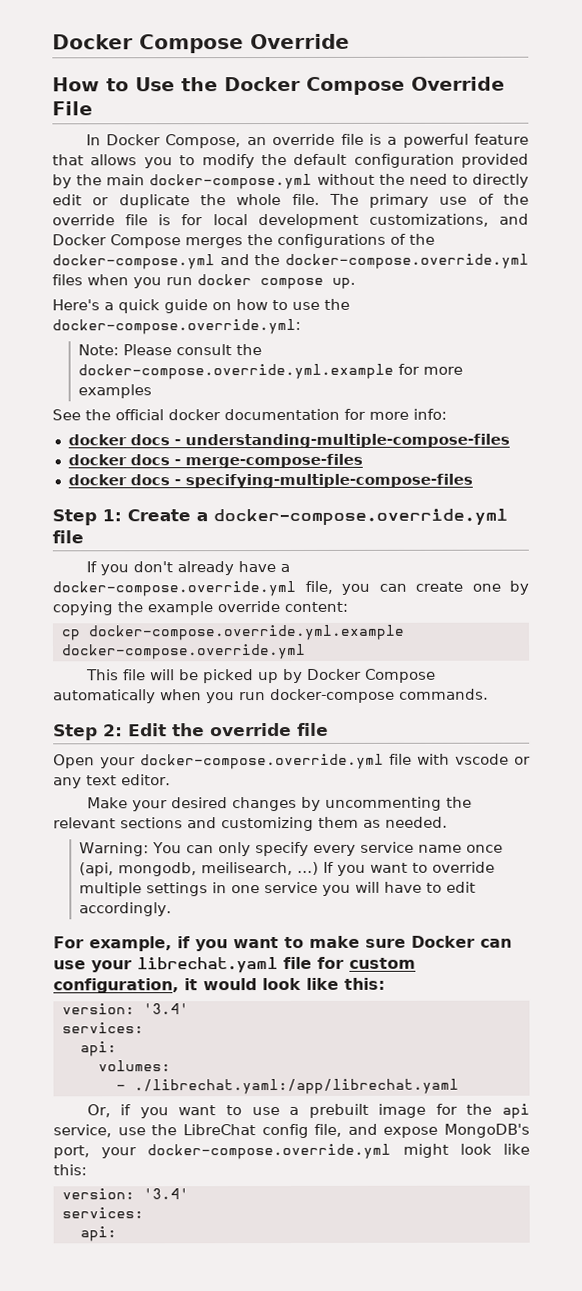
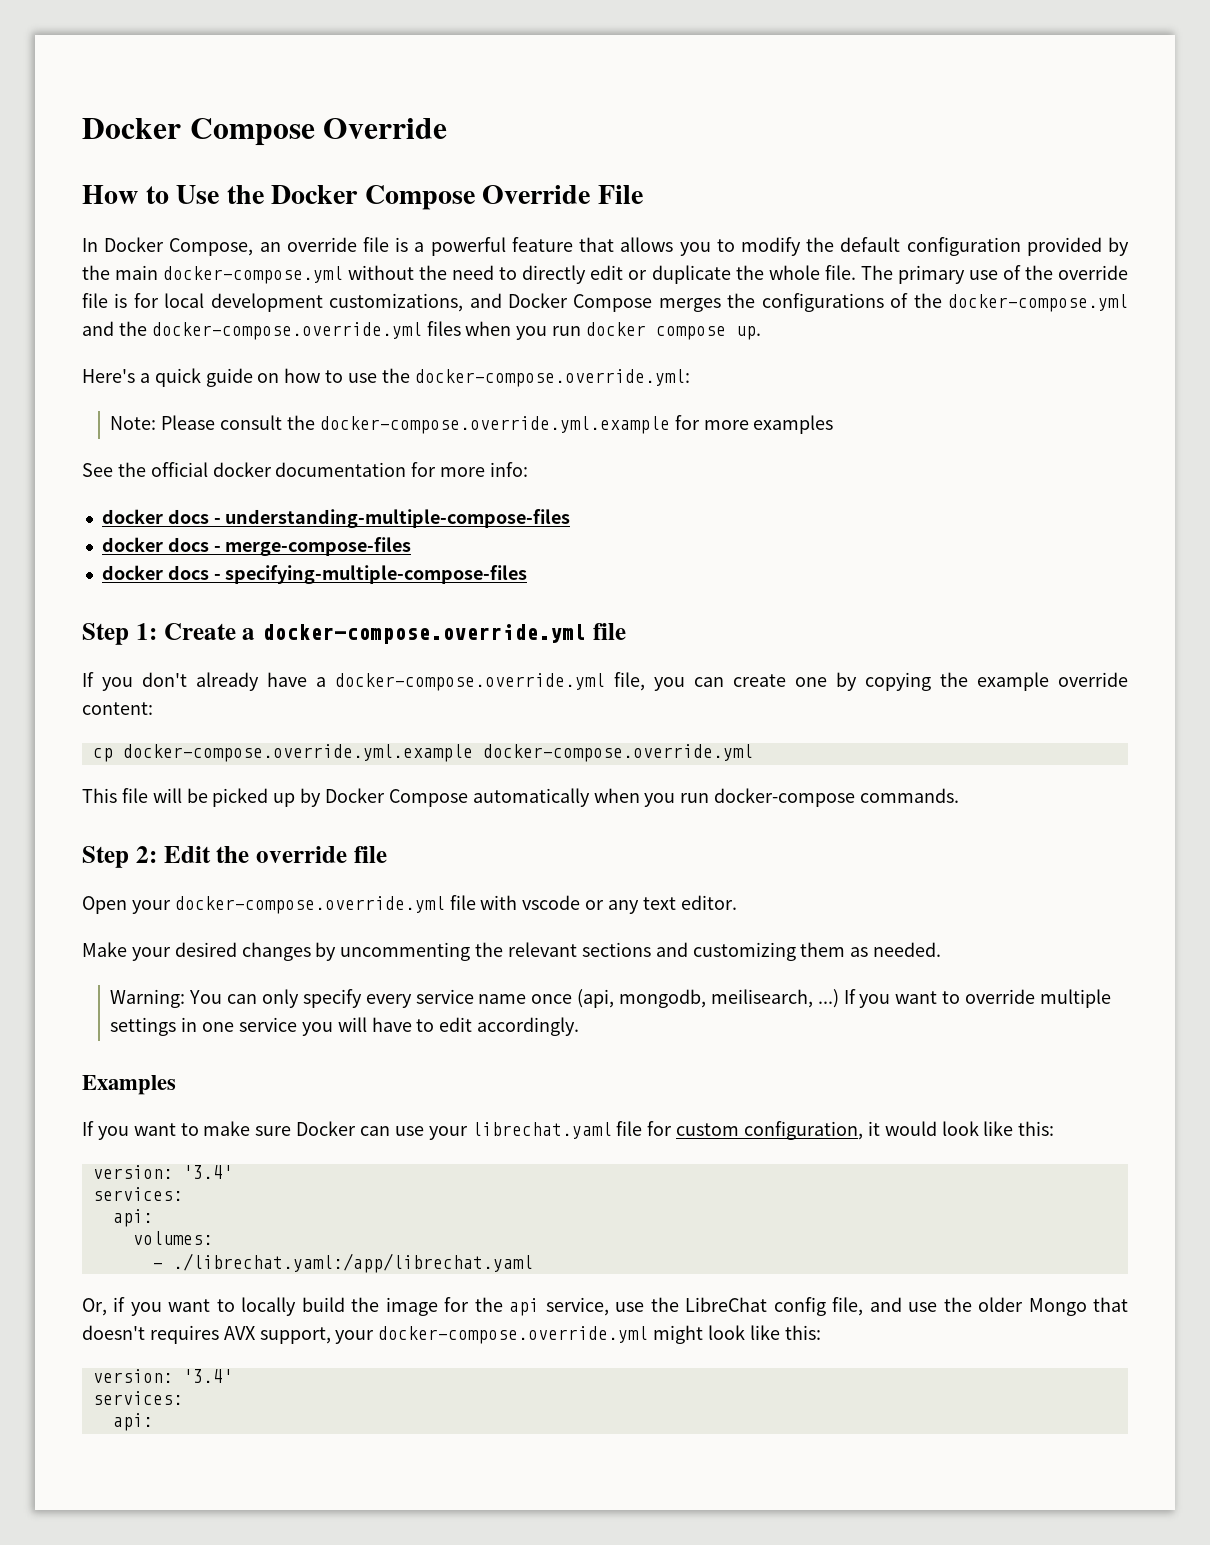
- For example, if you want to make sure Docker can use your librechat.yaml file for custom configuration, it would look like this:
+ Examples
+ If you want to make sure Docker can use your librechat.yaml file for custom configuration, it would look like this:
- Or, if you want to use a prebuilt image for the api service, use the LibreChat config file, and expose MongoDB's port, your docker-compose.override.yml might look like this:
+ Or, if you want to locally build the image for the api service, use the LibreChat config file, and use the older Mongo that doesn't requires AVX support, your docker-compose.override.yml might look like this:

